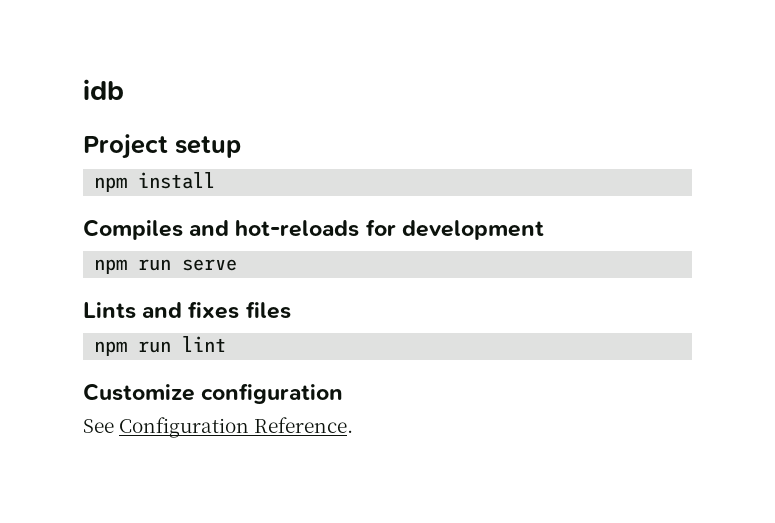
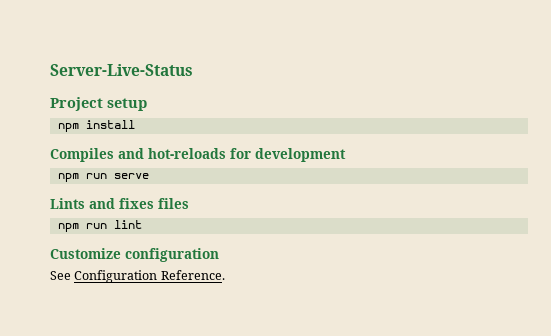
- idb
+ Server-Live-Status

